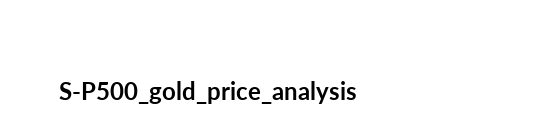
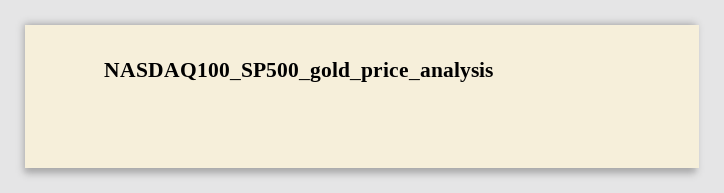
- S-P500_gold_price_analysis
+ NASDAQ100_SP500_gold_price_analysis

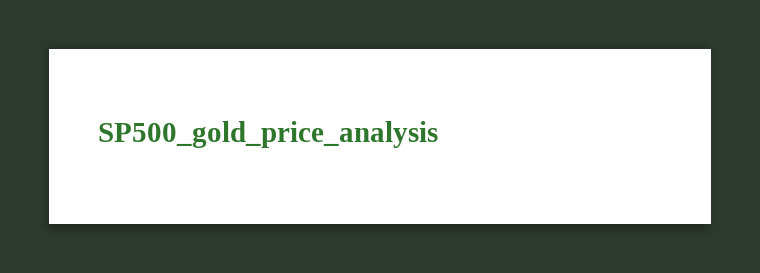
- NASDAQ100_SP500_gold_price_analysis
+ SP500_gold_price_analysis

